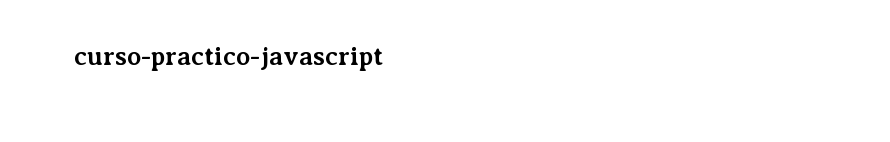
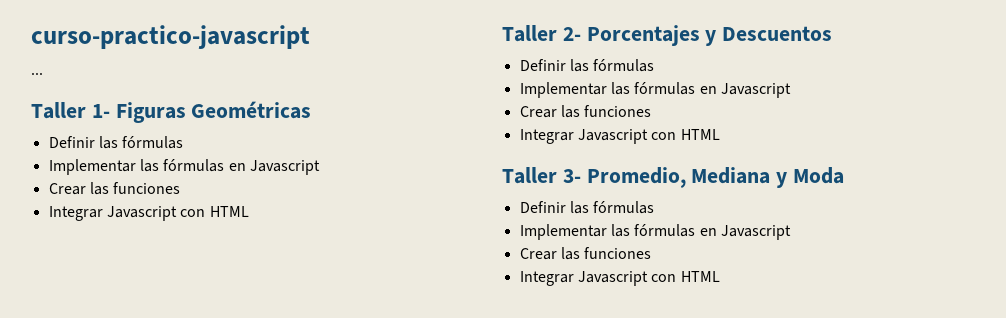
+ ...
+ Taller 1- Figuras Geométricas
+ Definir las fórmulas
+ Implementar las fórmulas en Javascript
+ Crear las funciones
+ Integrar Javascript con HTML
+ Taller 2- Porcentajes y Descuentos
+ Definir las fórmulas
+ Implementar las fórmulas en Javascript
+ Crear las funciones
+ Integrar Javascript con HTML
+ Taller 3- Promedio, Mediana y Moda
+ Definir las fórmulas
+ Implementar las fórmulas en Javascript
+ Crear las funciones
+ Integrar Javascript con HTML

